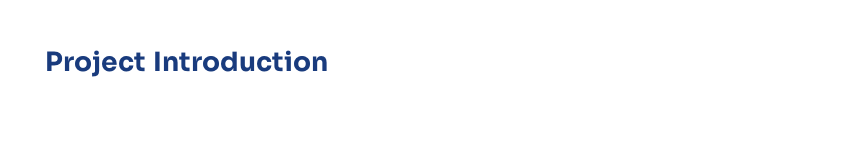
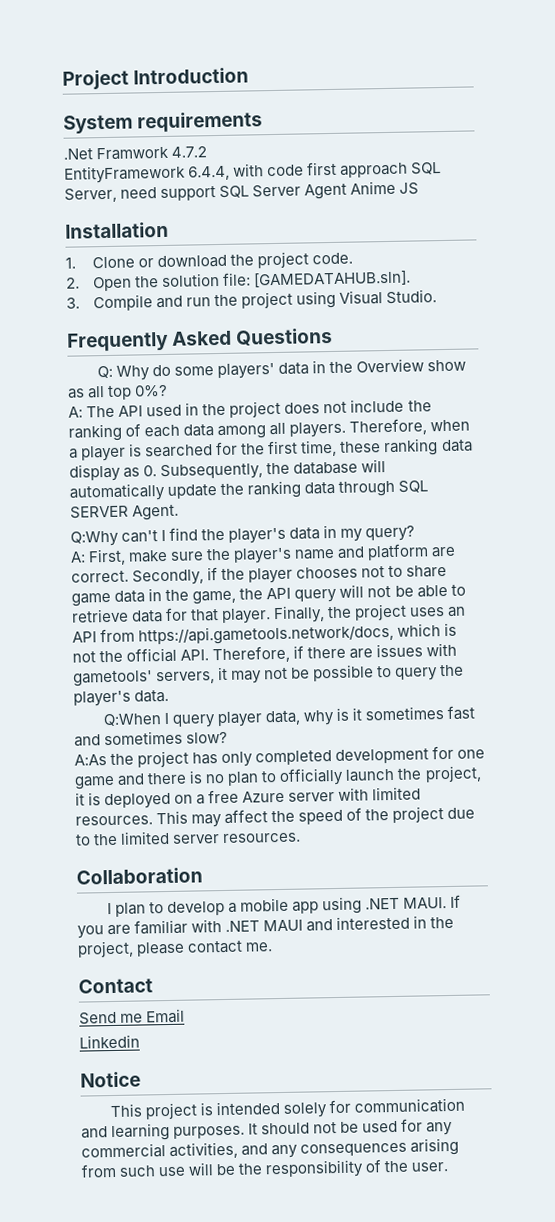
+ System requirements
+ .Net Framwork 4.7.2
+ EntityFramework 6.4.4, with code first approach SQL Server, need support SQL Server Agent Anime JS
+ Installation
+ 1. Clone or download the project code.
+ 2. Open the solution file: [GAMEDATAHUB.sln].
+ 3. Compile and run the project using Visual Studio.
+ Frequently Asked Questions
+ Q: Why do some players' data in the Overview show as all top 0%?
+ A: The API used in the project does not include the ranking of each data among all players. Therefore, when a player is searched for the first time, these ranking data display as 0. Subsequently, the database will automatically update the ranking data through SQL SERVER Agent.
+ Q:Why can't I find the player's data in my query?
+ A: First, make sure the player's name and platform are correct. Secondly, if the player chooses not to share game data in the game, the API query will not be able to retrieve data for that player. Finally, the project uses an API from https://api.gametools.network/docs, which is not the official API. Therefore, if there are issues with gametools' servers, it may not be possible to query the player's data.
+ Q:When I query player data, why is it sometimes fast and sometimes slow?
+ A:As the project has only completed development for one game and there is no plan to officially launch the project, it is deployed on a free Azure server with limited resources. This may affect the speed of the project due to the limited server resources.
+ Collaboration
+ I plan to develop a mobile app using .NET MAUI. If you are familiar with .NET MAUI and interested in the project, please contact me.
+ Contact
+ Send me Email
+ Linkedin
+ Notice
+ This project is intended solely for communication and learning purposes. It should not be used for any commercial activities, and any consequences arising from such use will be the responsibility of the user.

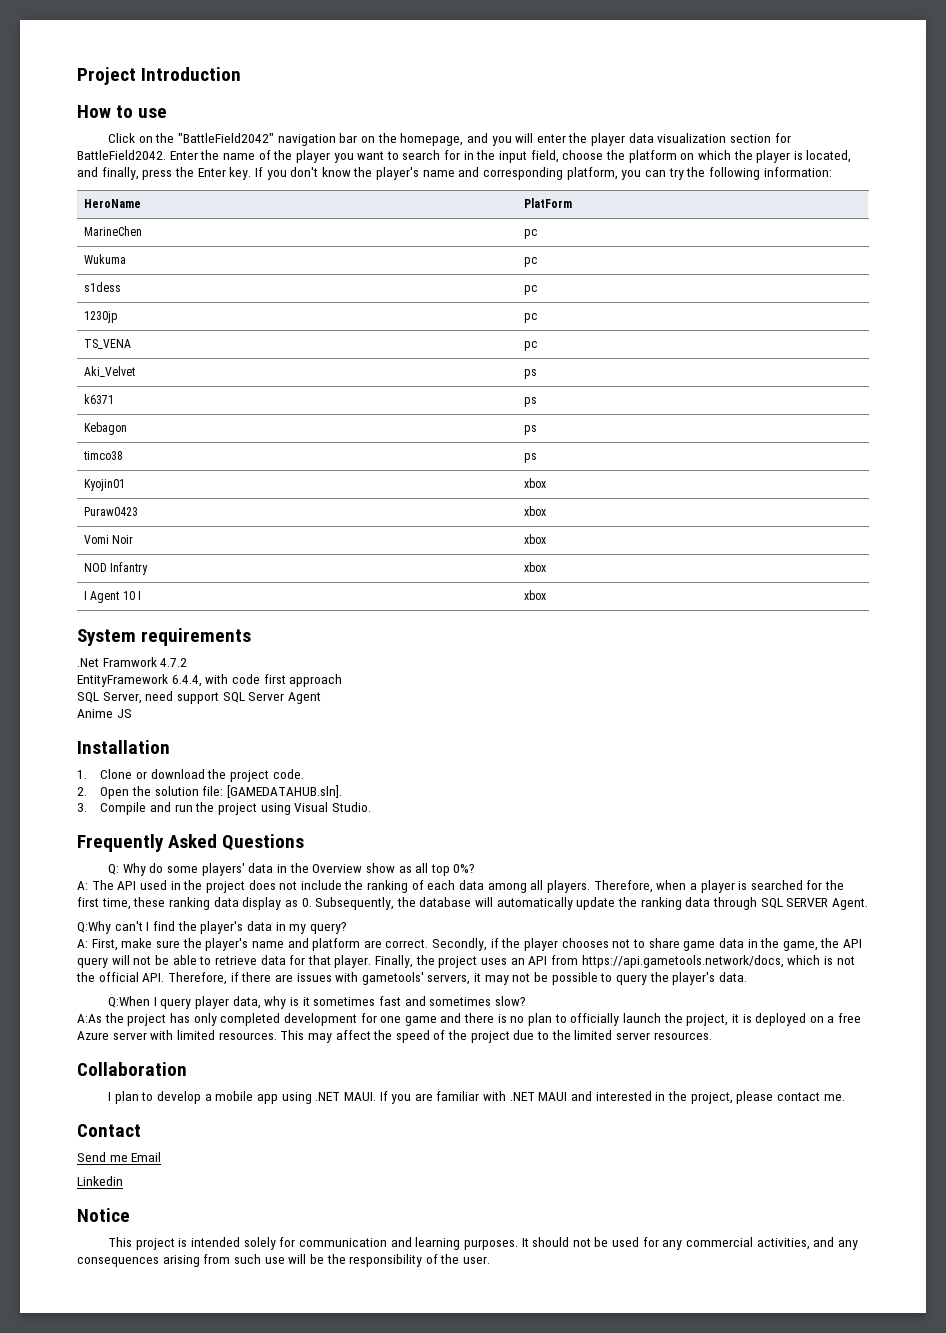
+ How to use
+ Click on the "BattleField2042" navigation bar on the homepage, and you will enter the player data visualization section for BattleField2042. Enter the name of the player you want to search for in the input field, choose the platform on which the player is located, and finally, press the Enter key. If you don't know the player's name and corresponding platform, you can try the following information:
+ HeroName | PlatForm
+ MarineChen | pc
+ Wukuma | pc
+ s1dess | pc
+ 1230jp | pc
+ TS_VENA | pc
+ Aki_Velvet | ps
+ k6371 | ps
+ Kebagon | ps
+ timco38 | ps
+ Kyojin01 | xbox
+ Puraw0423 | xbox
+ Vomi Noir | xbox
+ NOD Infantry | xbox
+ I Agent 10 I | xbox
- EntityFramework 6.4.4, with code first approach SQL Server, need support SQL Server Agent Anime JS
+ EntityFramework 6.4.4, with code first approach
+ SQL Server, need support SQL Server Agent
+ Anime JS

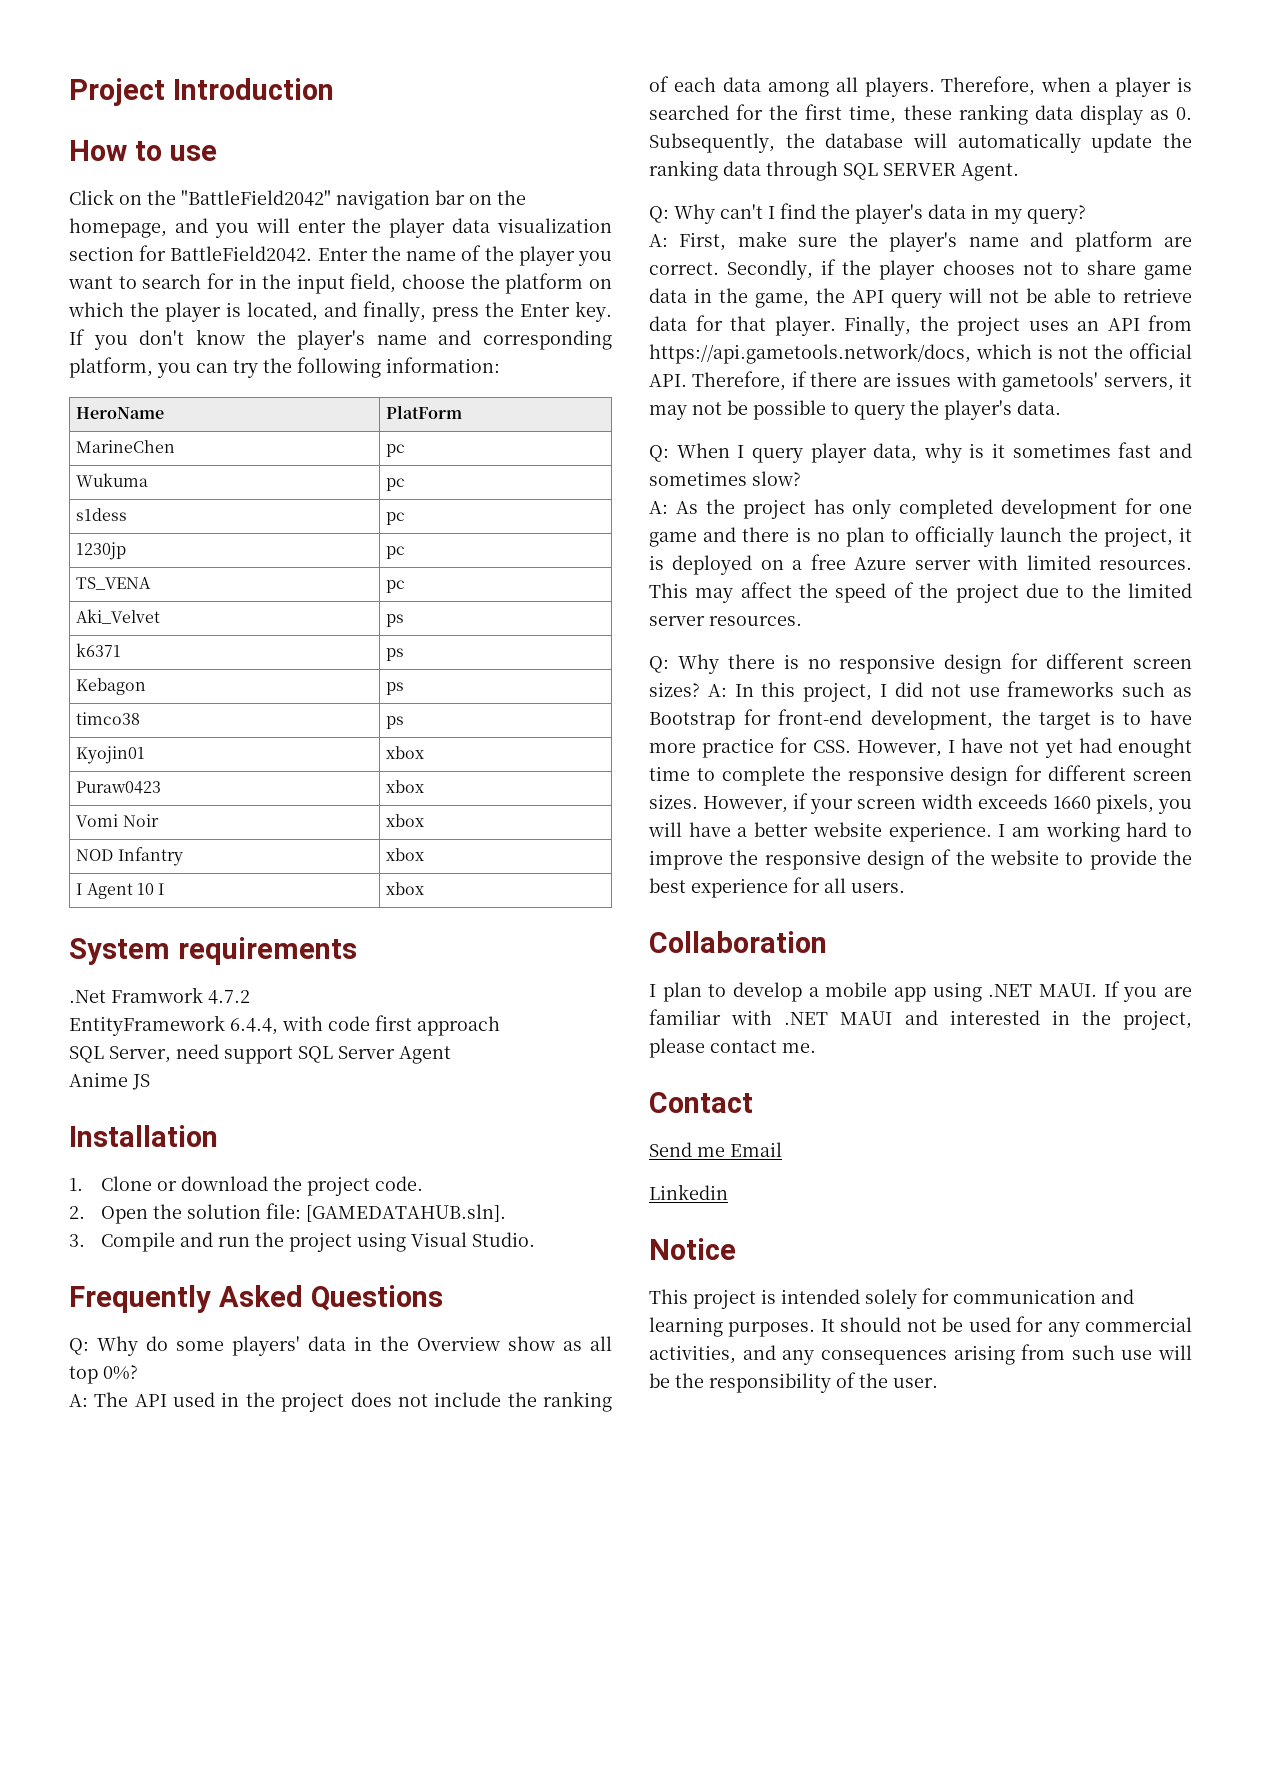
- Q:Why can't I find the player's data in my query?
+ Q: Why can't I find the player's data in my query?
- Q:When I query player data, why is it sometimes fast and sometimes slow?
+ Q: When I query player data, why is it sometimes fast and sometimes slow?
- A:As the project has only completed development for one game and there is no plan to officially launch the project, it is deployed on a free Azure server with limited resources.
+ A: As the project has only completed development for one game and there is no plan to officially launch the project, it is deployed on a free Azure server with limited resources.
+ Q: Why there is no responsive design for different screen sizes? A: In this project, I did not use frameworks such as Bootstrap for front-end development, the target is to have more practice for CSS. However, I have not yet had enought time to complete the responsive design for different screen sizes. However, if your screen width exceeds 1660 pixels, you will have a better website experience. I am working hard to improve the responsive design of the website to provide the best experience for all users.

